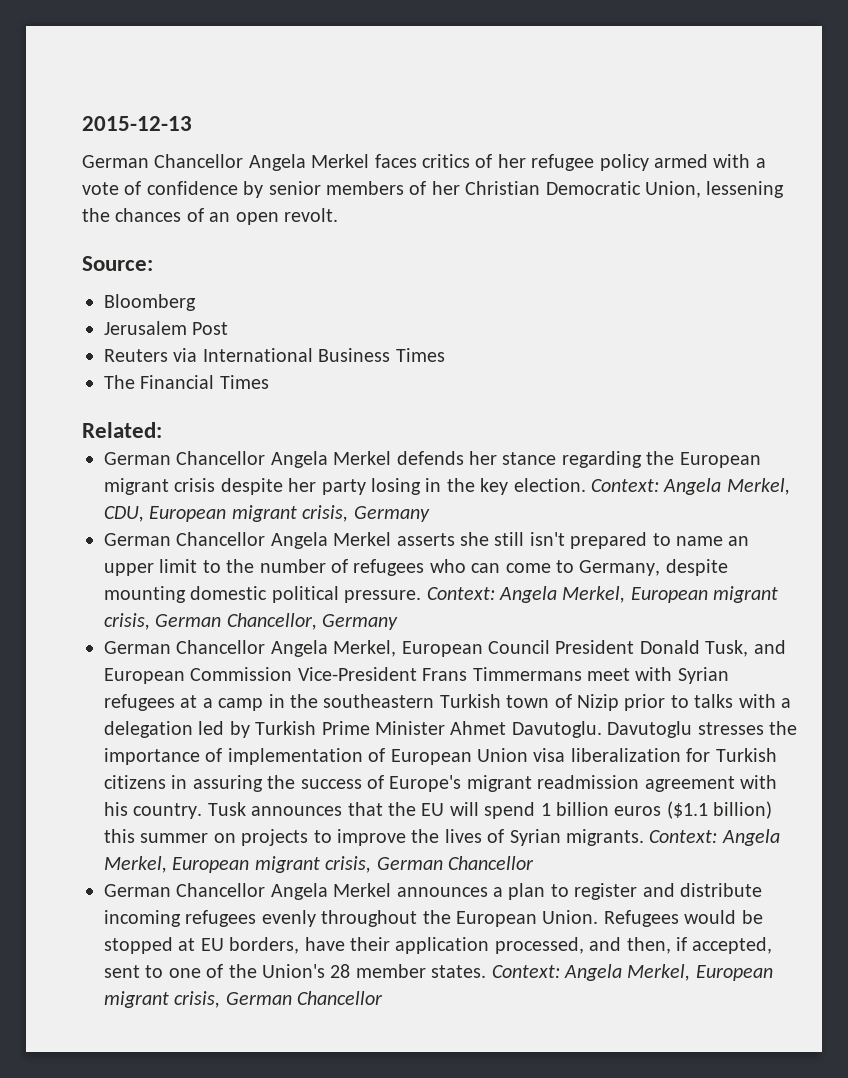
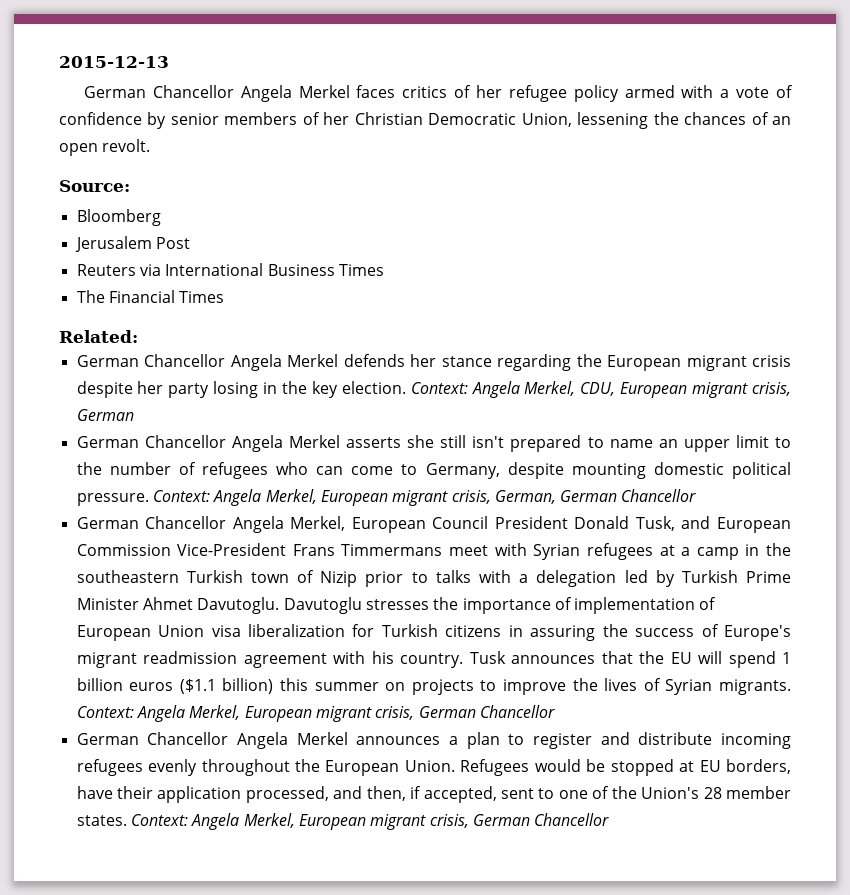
- Context: Angela Merkel, CDU, European migrant crisis, Germany
+ Context: Angela Merkel, CDU, European migrant crisis, German
- Context: Angela Merkel, European migrant crisis, German Chancellor, Germany
+ Context: Angela Merkel, European migrant crisis, German, German Chancellor

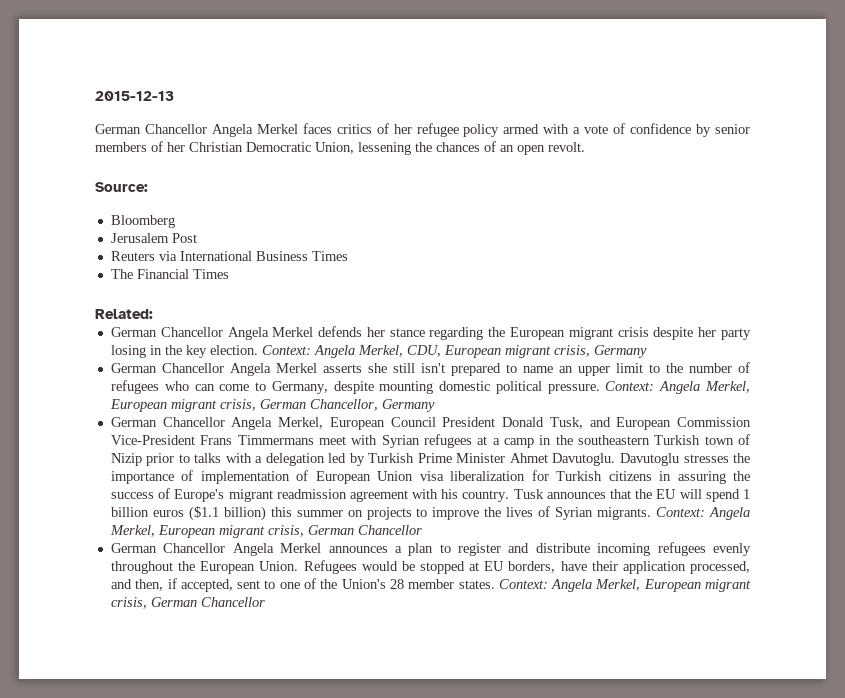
- Context: Angela Merkel, CDU, European migrant crisis, German
+ Context: Angela Merkel, CDU, European migrant crisis, Germany
- Context: Angela Merkel, European migrant crisis, German, German Chancellor
+ Context: Angela Merkel, European migrant crisis, German Chancellor, Germany

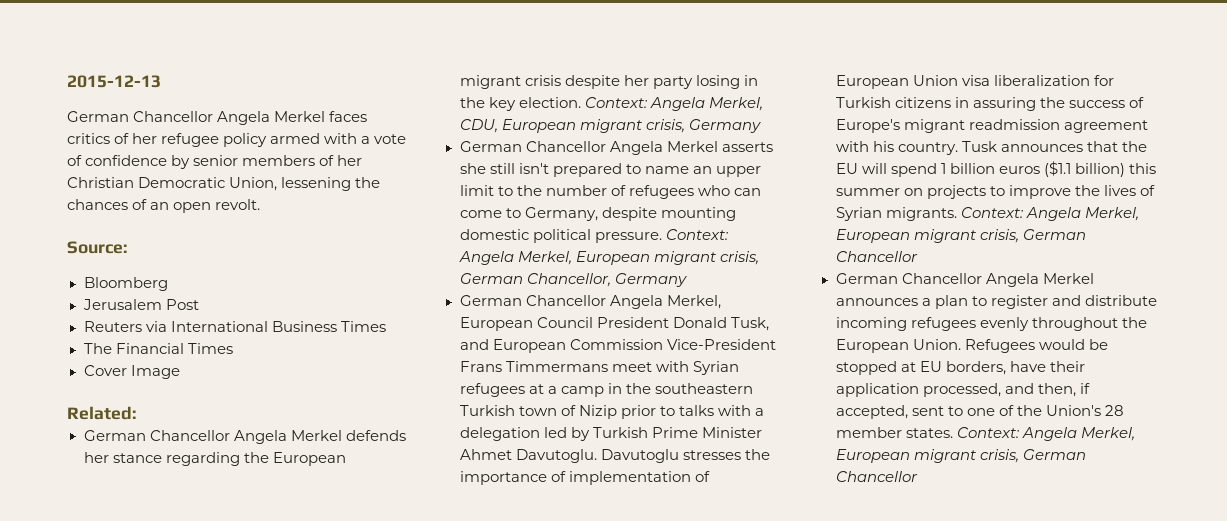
+ Cover Image

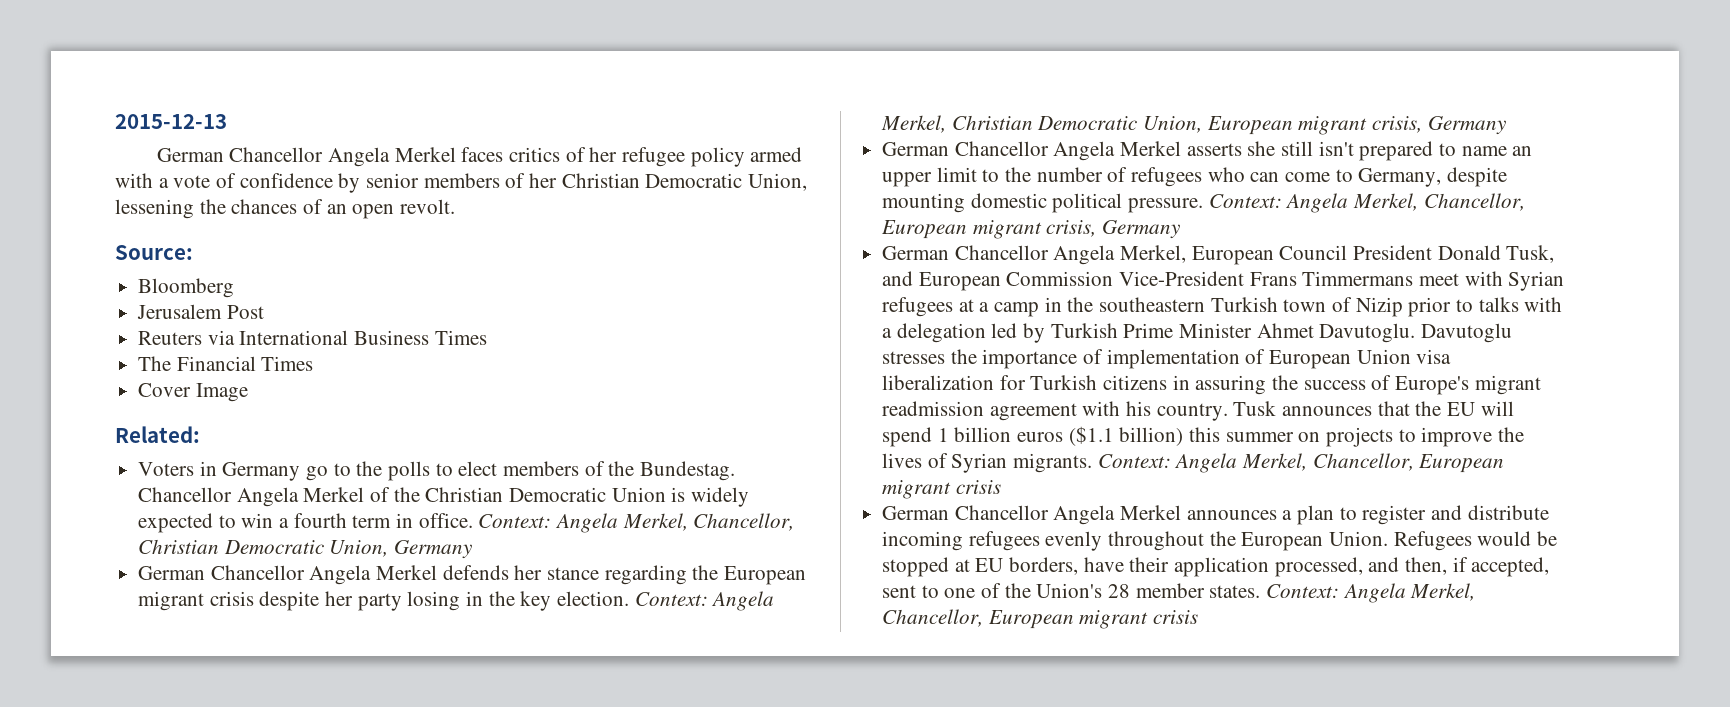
+ Voters in Germany go to the polls to elect members of the Bundestag. Chancellor Angela Merkel of the Christian Democratic Union is widely expected to win a fourth term in office. Context: Angela Merkel, Chancellor, Christian Democratic Union, Germany
- Context: Angela Merkel, CDU, European migrant crisis, Germany
+ Context: Angela Merkel, Christian Democratic Union, European migrant crisis, Germany
- Context: Angela Merkel, European migrant crisis, German Chancellor, Germany
+ Context: Angela Merkel, Chancellor, European migrant crisis, Germany
- Tusk announces that the EU will spend 1 billion euros ($1.1 billion) this summer on projects to improve the lives of Syrian migrants. Context: Angela Merkel, European migrant crisis, German Chancellor
+ Tusk announces that the EU will spend 1 billion euros ($1.1 billion) this summer on projects to improve the lives of Syrian migrants. Context: Angela Merkel, Chancellor, European migrant crisis
- Refugees would be stopped at EU borders, have their application processed, and then, if accepted, sent to one of the Union's 28 member states. Context: Angela Merkel, European migrant crisis, German Chancellor
+ Refugees would be stopped at EU borders, have their application processed, and then, if accepted, sent to one of the Union's 28 member states. Context: Angela Merkel, Chancellor, European migrant crisis

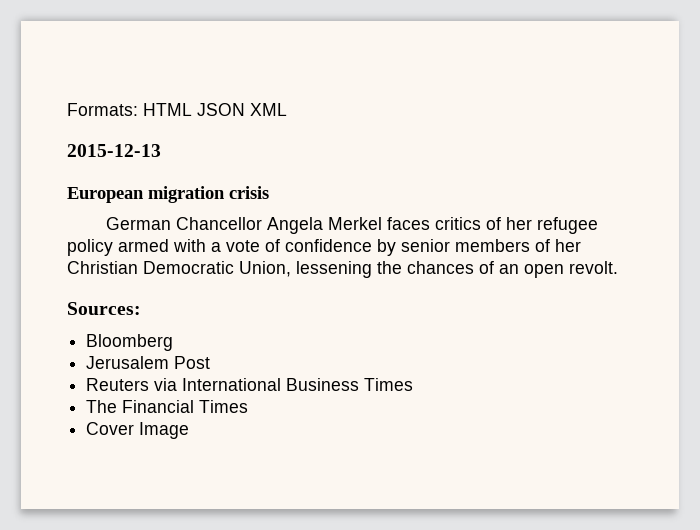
+ Formats: HTML JSON XML
  2015-12-13
+ European migration crisis
- Source:
+ Sources:
- Related:
- Voters in Germany go to the polls to elect members of the Bundestag. Chancellor Angela Merkel of the Christian Democratic Union is widely expected to win a fourth term in office. Context: Angela Merkel, Chancellor, Christian Democratic Union, Germany
- German Chancellor Angela Merkel defends her stance regarding the European migrant crisis despite her party losing in the key election. Context: Angela Merkel, Christian Democratic Union, European migrant crisis, Germany
- German Chancellor Angela Merkel asserts she still isn't prepared to name an upper limit to the number of refugees who can come to Germany, despite mounting domestic political pressure. Context: Angela Merkel, Chancellor, European migrant crisis, Germany
- German Chancellor Angela Merkel, European Council President Donald Tusk, and European Commission Vice-President Frans Timmermans meet with Syrian refugees at a camp in the southeastern Turkish town of Nizip prior to talks with a delegation led by Turkish Prime Minister Ahmet Davutoglu. Davutoglu stresses the importance of implementation of European Union visa liberalization for Turkish citizens in assuring the success of Europe's migrant readmission agreement with his country. Tusk announces that the EU will spend 1 billion euros ($1.1 billion) this summer on projects to improve the lives of Syrian migrants. Context: Angela Merkel, Chancellor, European migrant crisis
- German Chancellor Angela Merkel announces a plan to register and distribute incoming refugees evenly throughout the European Union. Refugees would be stopped at EU borders, have their application processed, and then, if accepted, sent to one of the Union's 28 member states. Context: Angela Merkel, Chancellor, European migrant crisis

